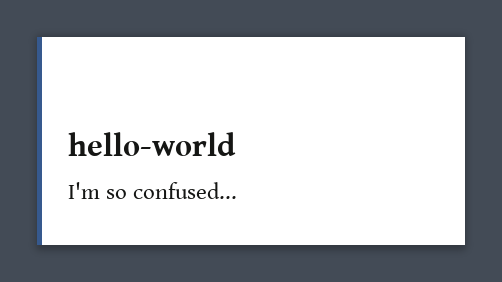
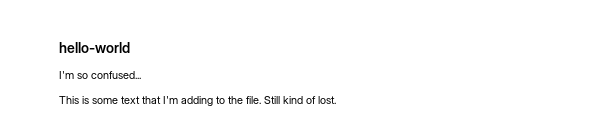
+ This is some text that I'm adding to the file. Still kind of lost.

